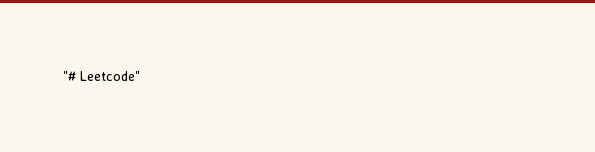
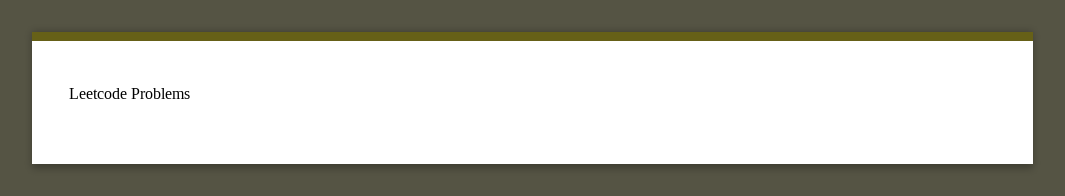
- "# Leetcode"
+ Leetcode Problems

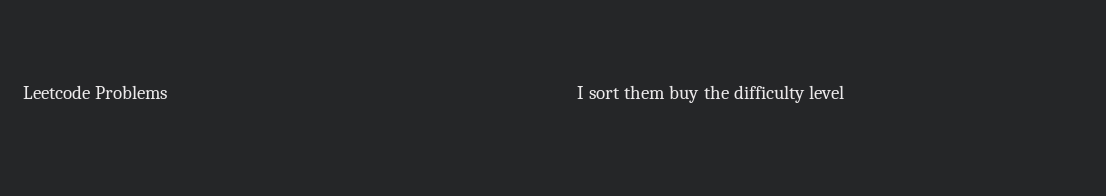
+ I sort them buy the difficulty level

